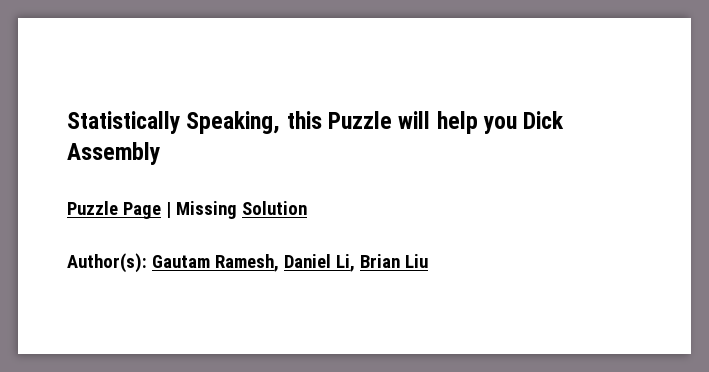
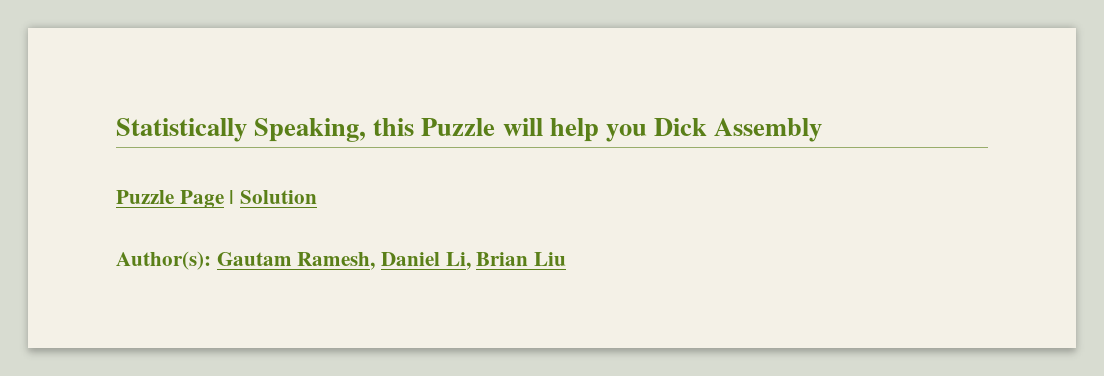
- Puzzle Page | Missing Solution
+ Puzzle Page | Solution

